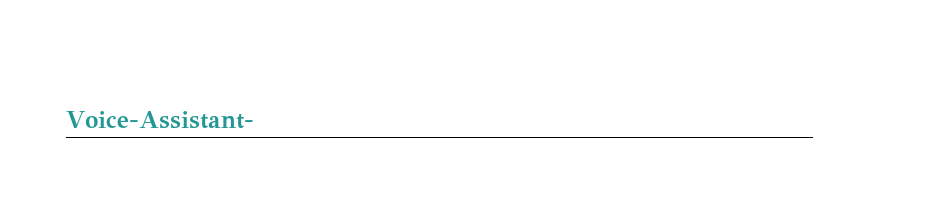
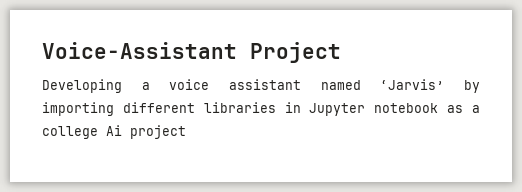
- Voice-Assistant-
+ Voice-Assistant Project
+ Developing a voice assistant named ‘Jarvis’ by importing different libraries in Jupyter notebook as a college Ai project

